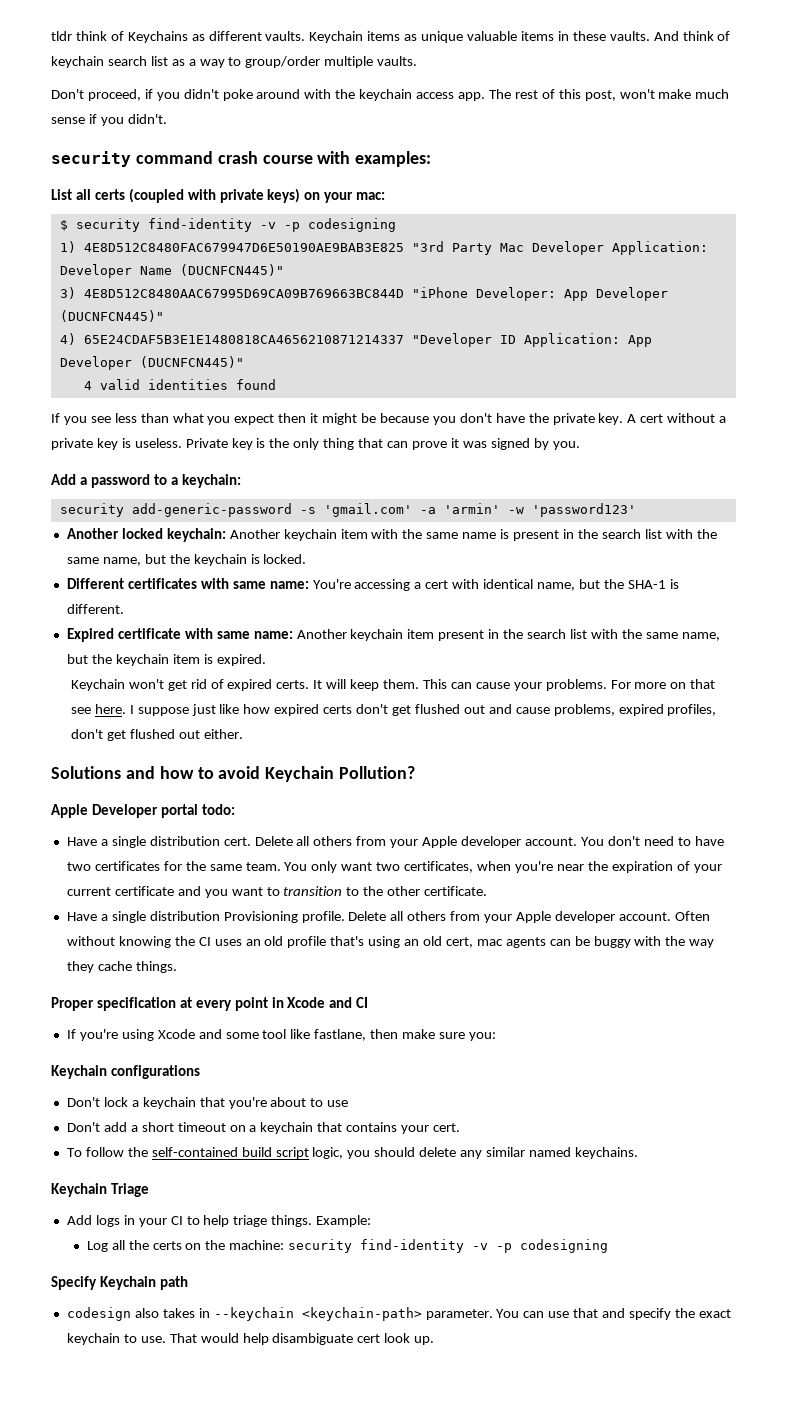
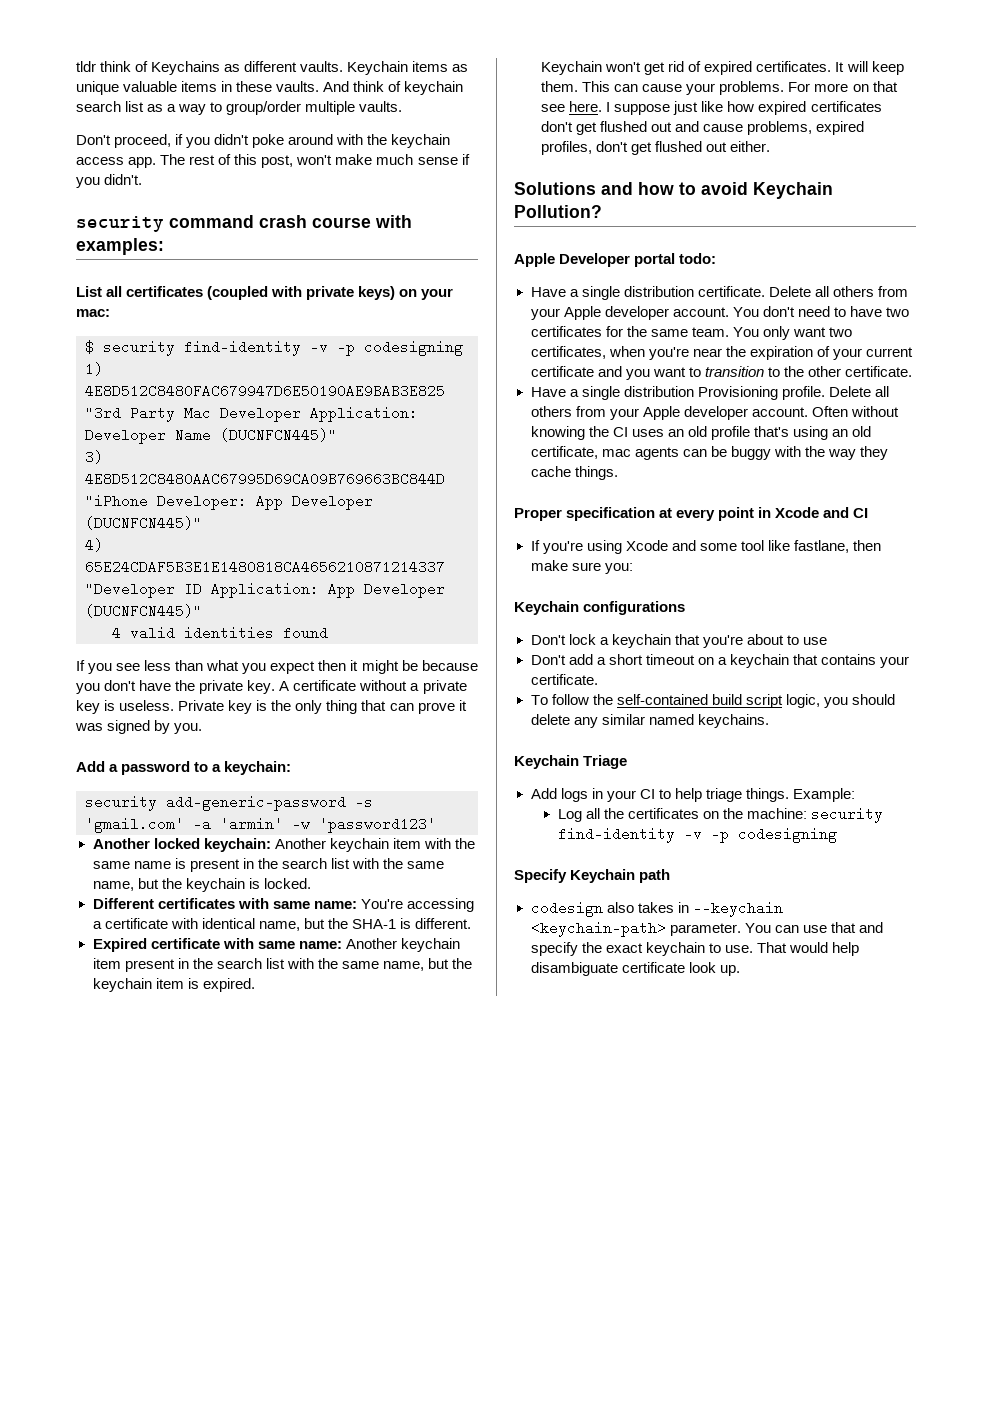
- List all certs (coupled with private keys) on your mac:
+ List all certificates (coupled with private keys) on your mac:
- A cert without a private key is useless.
+ A certificate without a private key is useless.
- Different certificates with same name: You're accessing a cert with identical name, but the SHA-1 is different.
+ Different certificates with same name: You're accessing a certificate with identical name, but the SHA-1 is different.
- Keychain won't get rid of expired certs.
+ Keychain won't get rid of expired certificates.
- I suppose just like how expired certs don't get flushed out and cause problems, expired profiles, don't get flushed out either.
+ I suppose just like how expired certificates don't get flushed out and cause problems, expired profiles, don't get flushed out either.
- Have a single distribution cert.
+ Have a single distribution certificate.
- Often without knowing the CI uses an old profile that's using an old cert, mac agents can be buggy with the way they cache things.
+ Often without knowing the CI uses an old profile that's using an old certificate, mac agents can be buggy with the way they cache things.
- Don't add a short timeout on a keychain that contains your cert.
+ Don't add a short timeout on a keychain that contains your certificate.
- Log all the certs on the machine: security find-identity -v -p codesigning
+ Log all the certificates on the machine: security find-identity -v -p codesigning
- That would help disambiguate cert look up.
+ That would help disambiguate certificate look up.

